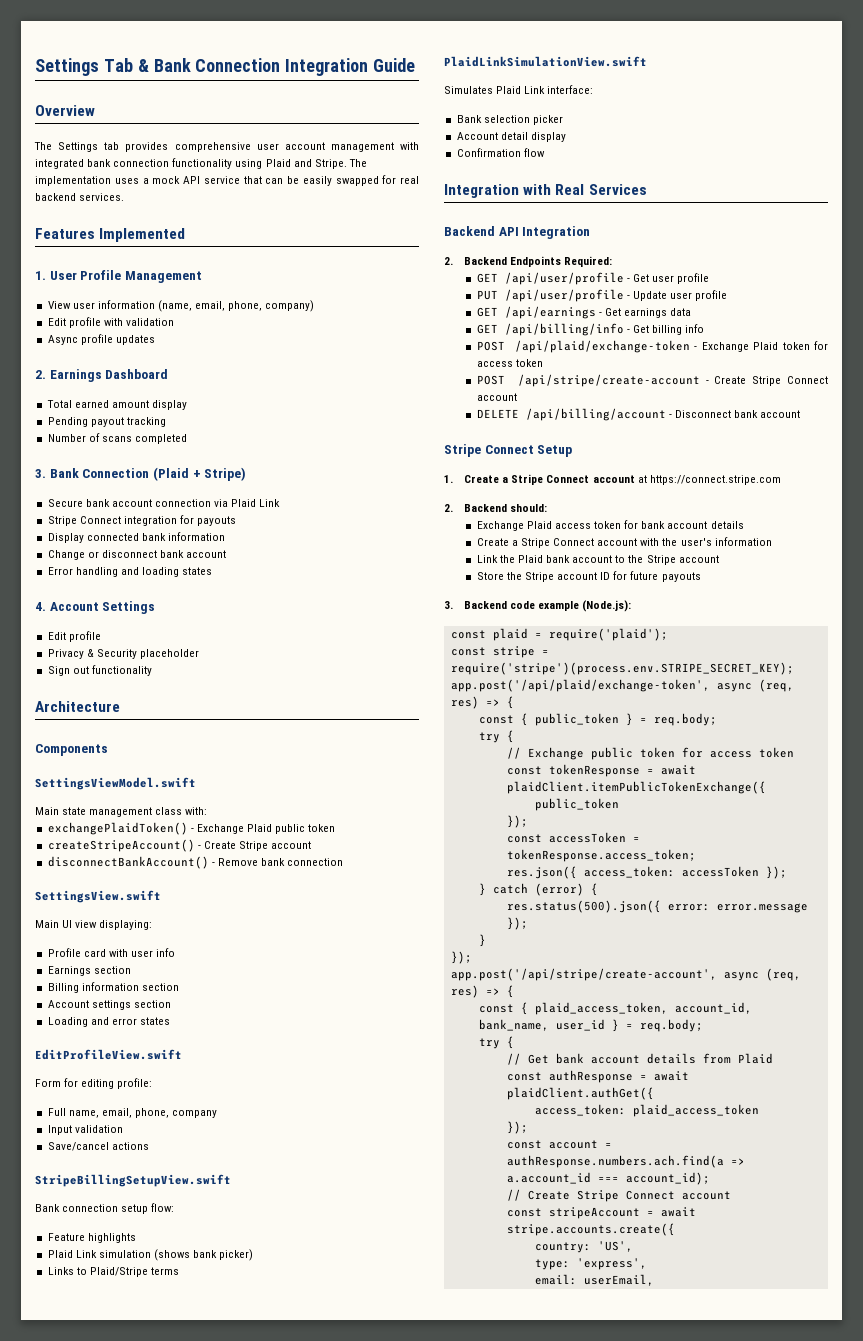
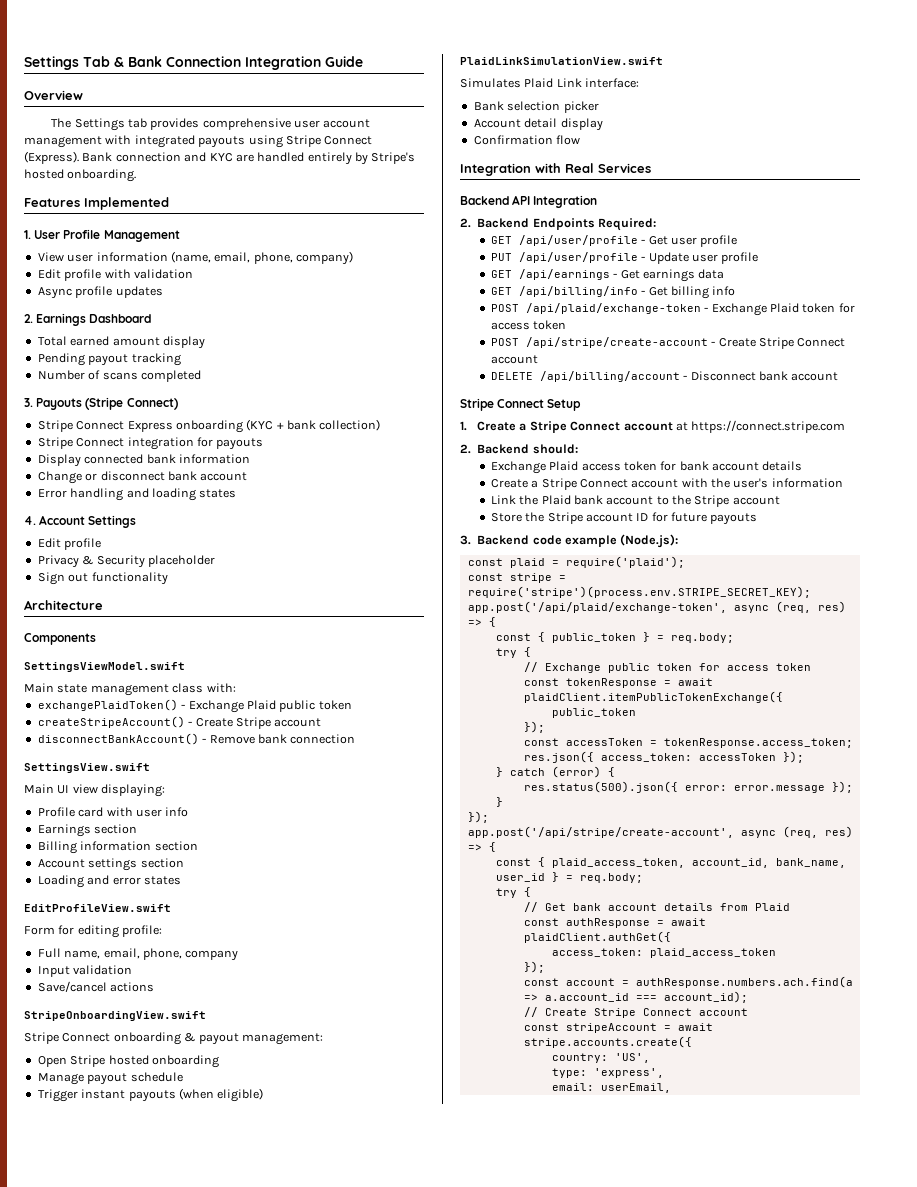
- The Settings tab provides comprehensive user account management with integrated bank connection functionality using Plaid and Stripe. The implementation uses a mock API service that can be easily swapped for real backend services.
+ The Settings tab provides comprehensive user account management with integrated payouts using Stripe Connect (Express). Bank connection and KYC are handled entirely by Stripe's hosted onboarding.
- 3. Bank Connection (Plaid + Stripe)
- Secure bank account connection via Plaid Link
+ 3. Payouts (Stripe Connect)
+ Stripe Connect Express onboarding (KYC + bank collection)
- StripeBillingSetupView.swift
- Bank connection setup flow:
- Feature highlights
- Plaid Link simulation (shows bank picker)
- Links to Plaid/Stripe terms
+ StripeOnboardingView.swift
+ Stripe Connect onboarding & payout management:
+ Open Stripe hosted onboarding
+ Manage payout schedule
+ Trigger instant payouts (when eligible)

